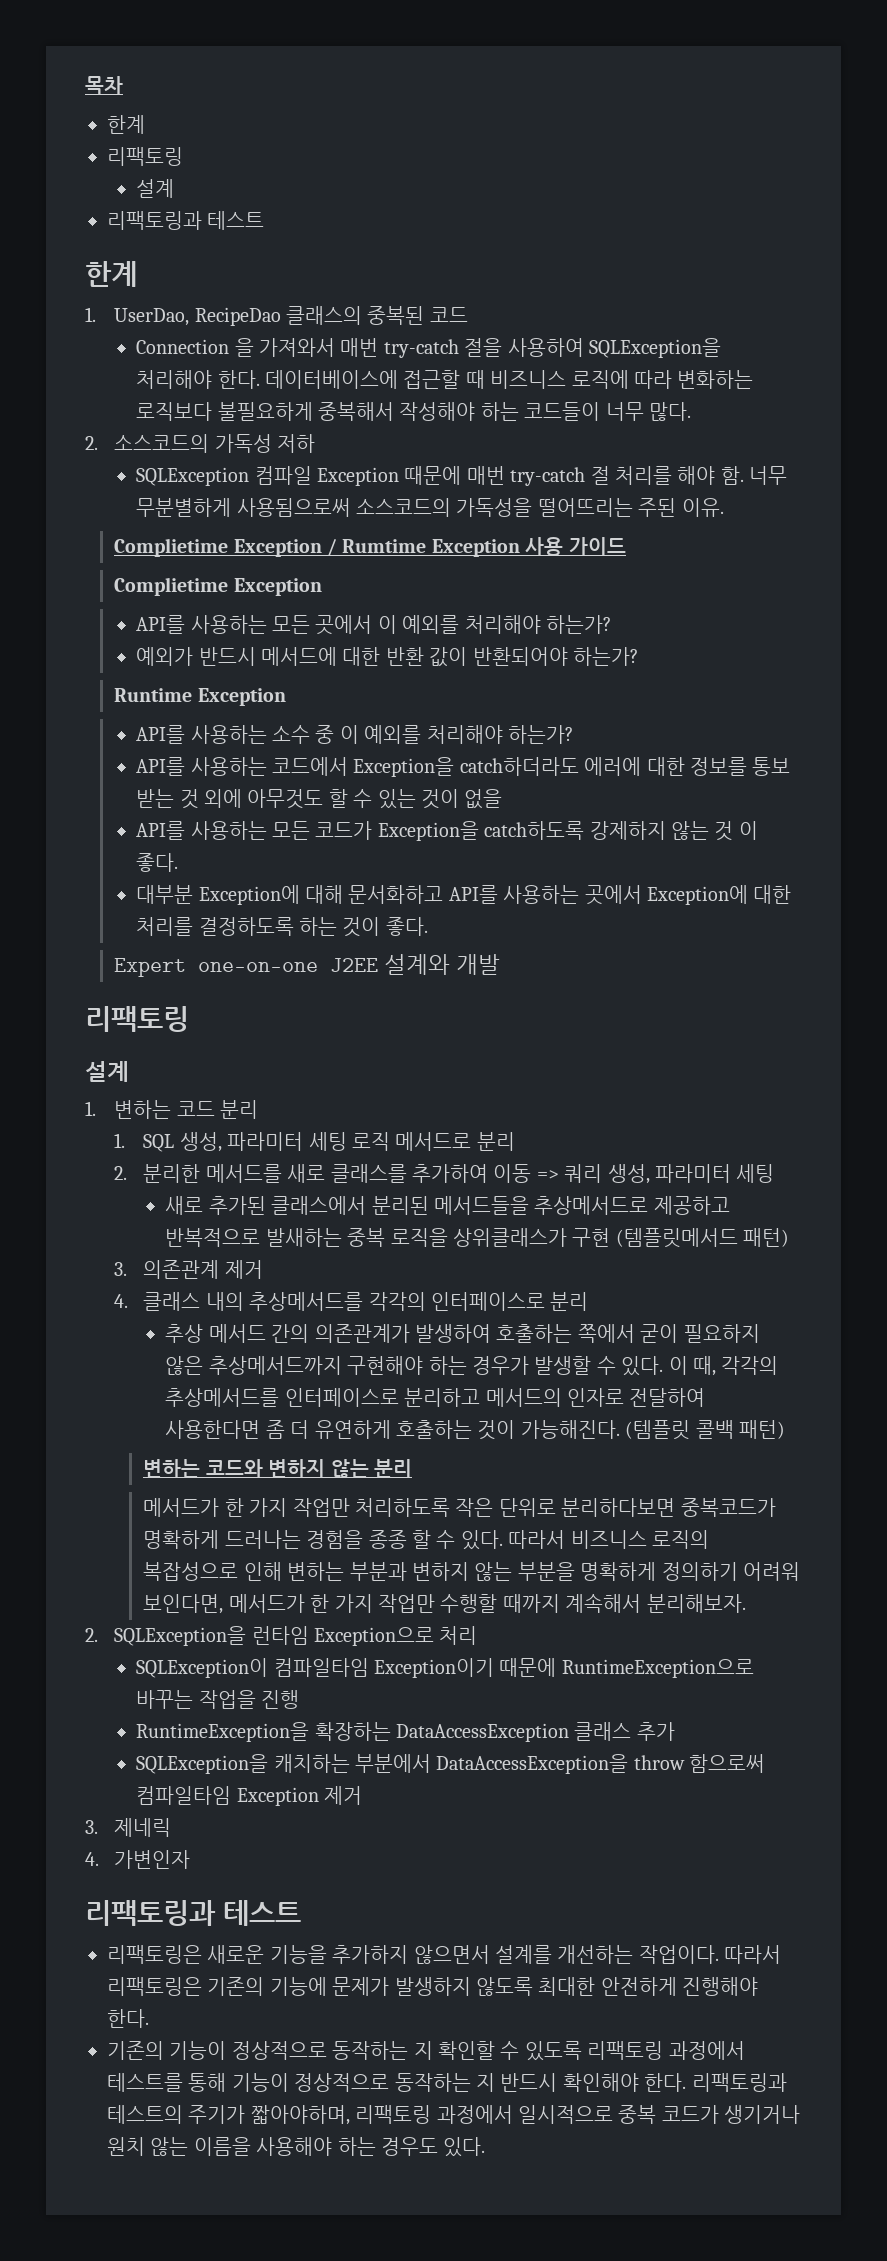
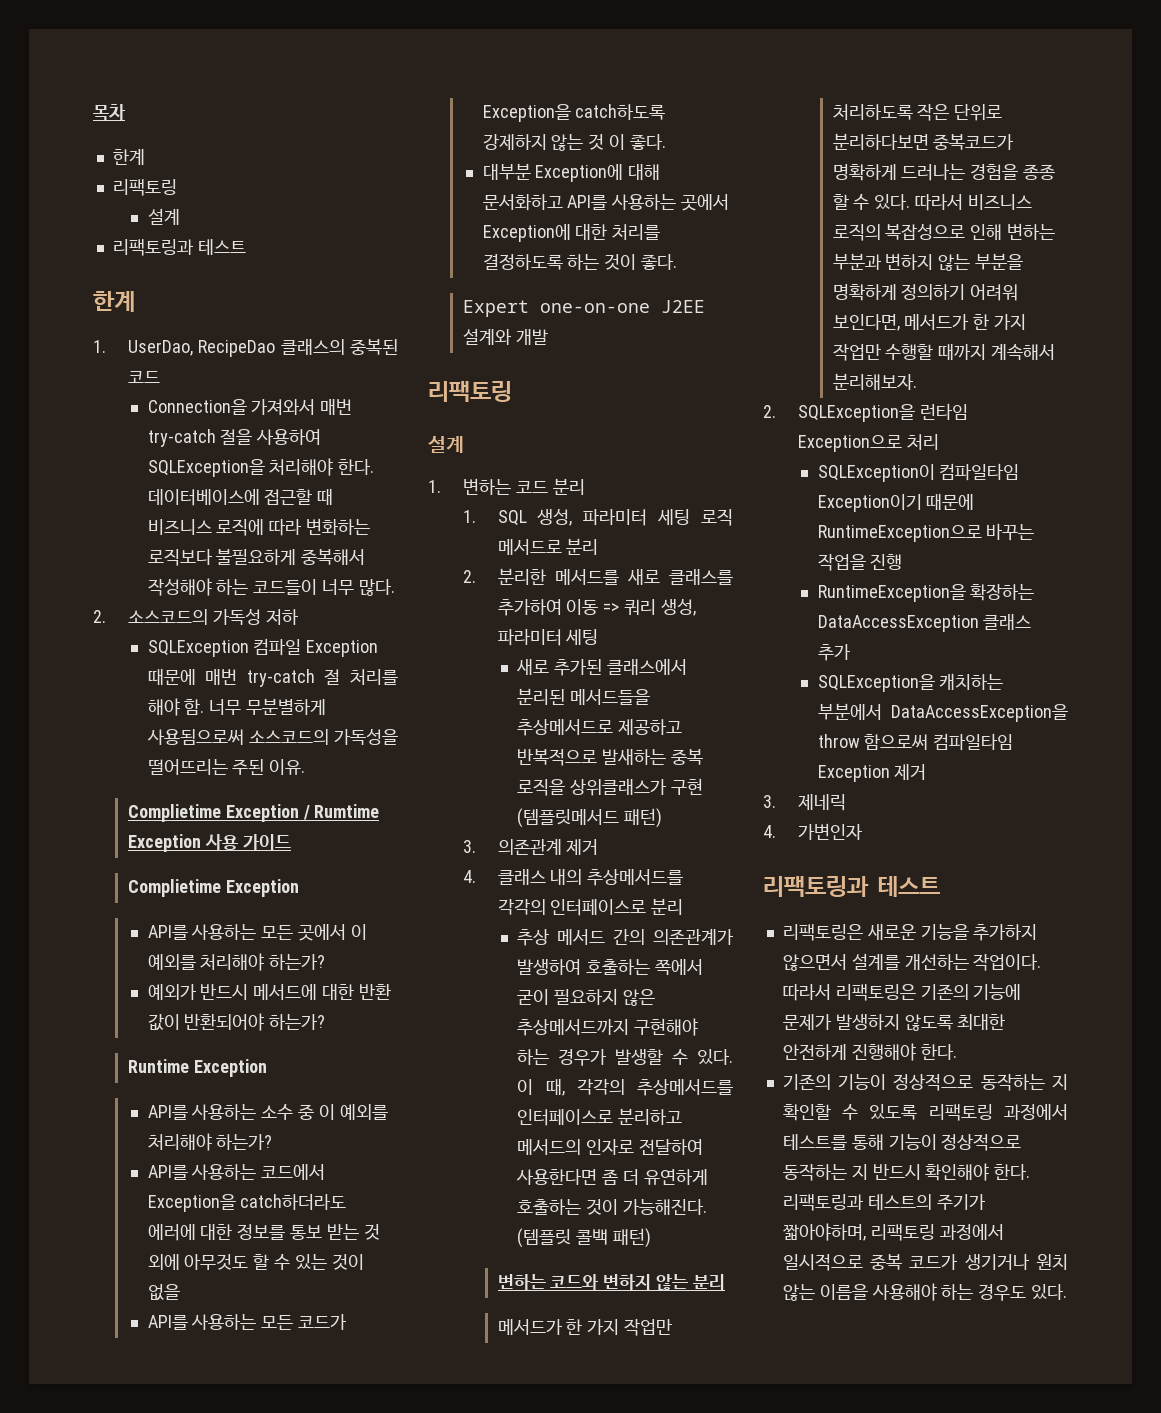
- Connection 을 가져와서 매번 try-catch 절을 사용하여 SQLException을 처리해야 한다.
+ Connection을 가져와서 매번 try-catch 절을 사용하여 SQLException을 처리해야 한다.

